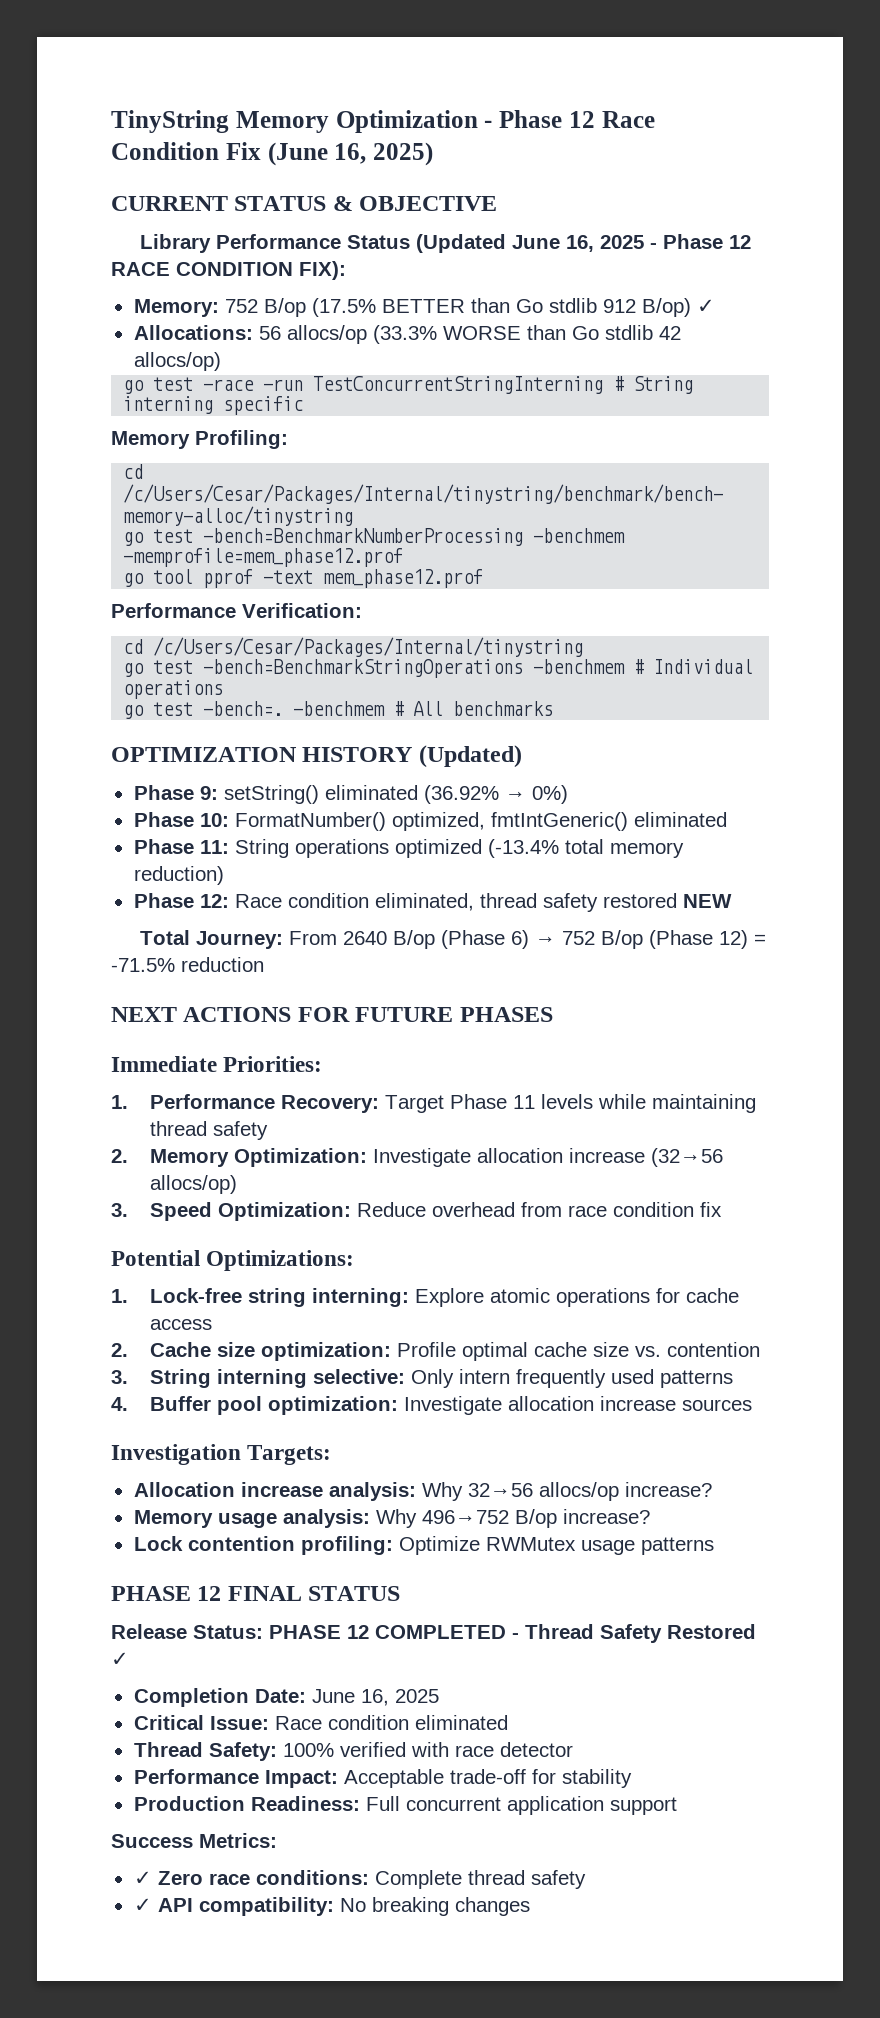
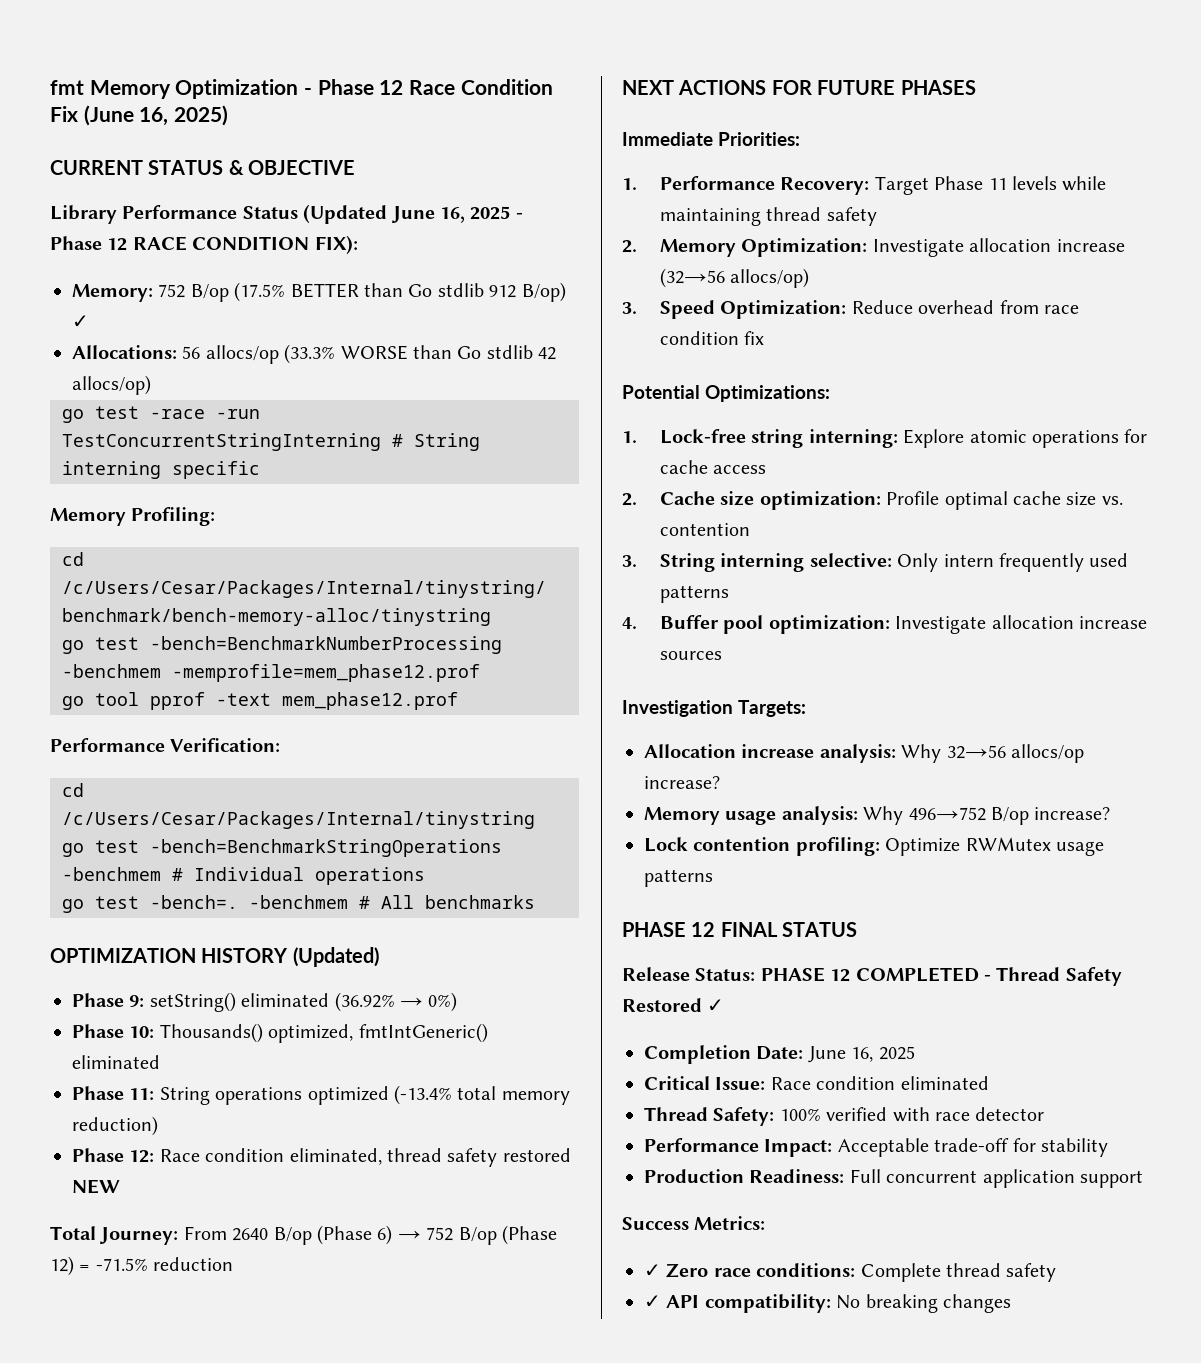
- TinyString Memory Optimization - Phase 12 Race Condition Fix (June 16, 2025)
+ fmt Memory Optimization - Phase 12 Race Condition Fix (June 16, 2025)
- Phase 10: FormatNumber() optimized, fmtIntGeneric() eliminated
+ Phase 10: Thousands() optimized, fmtIntGeneric() eliminated

